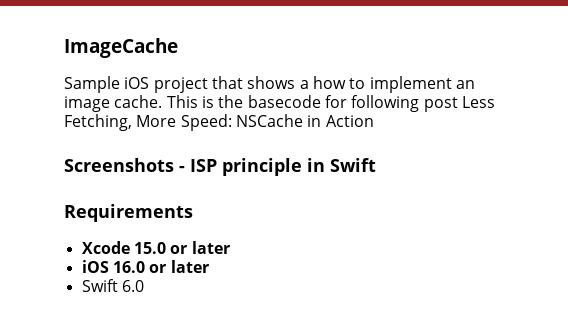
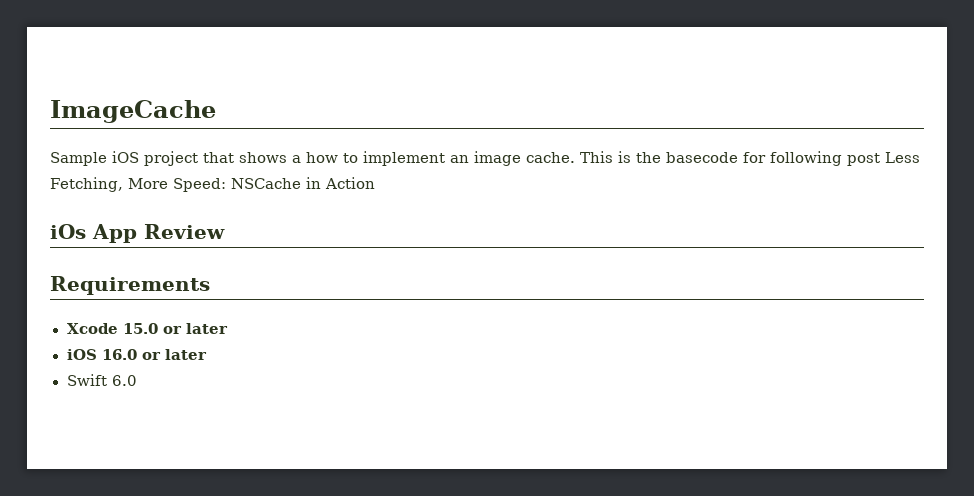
- Screenshots - ISP principle in Swift
+ iOs App Review

